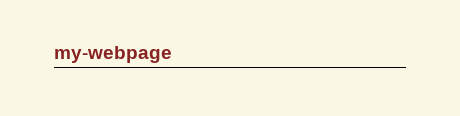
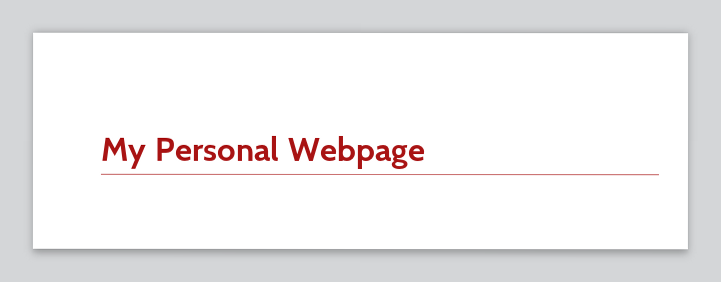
- my-webpage
+ My Personal Webpage

